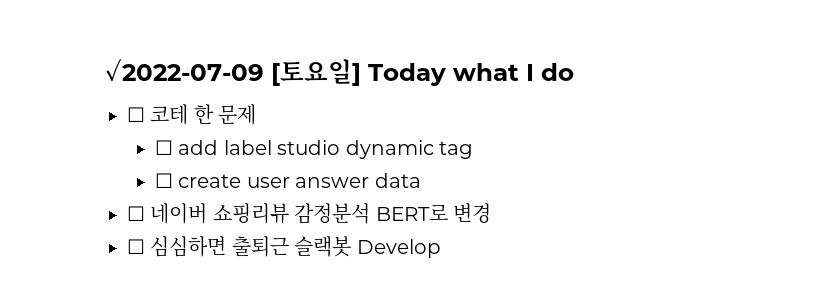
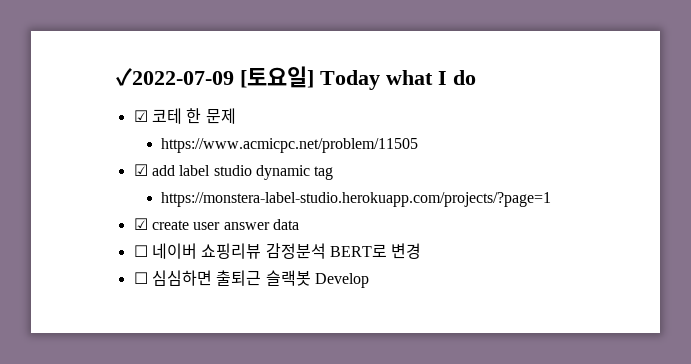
- ☐ 코테 한 문제
+ ☑ 코테 한 문제
- ☐ add label studio dynamic tag
+ https://www.acmicpc.net/problem/11505
+ ☑ add label studio dynamic tag
- ☐ create user answer data
+ https://monstera-label-studio.herokuapp.com/projects/?page=1
+ ☑ create user answer data

